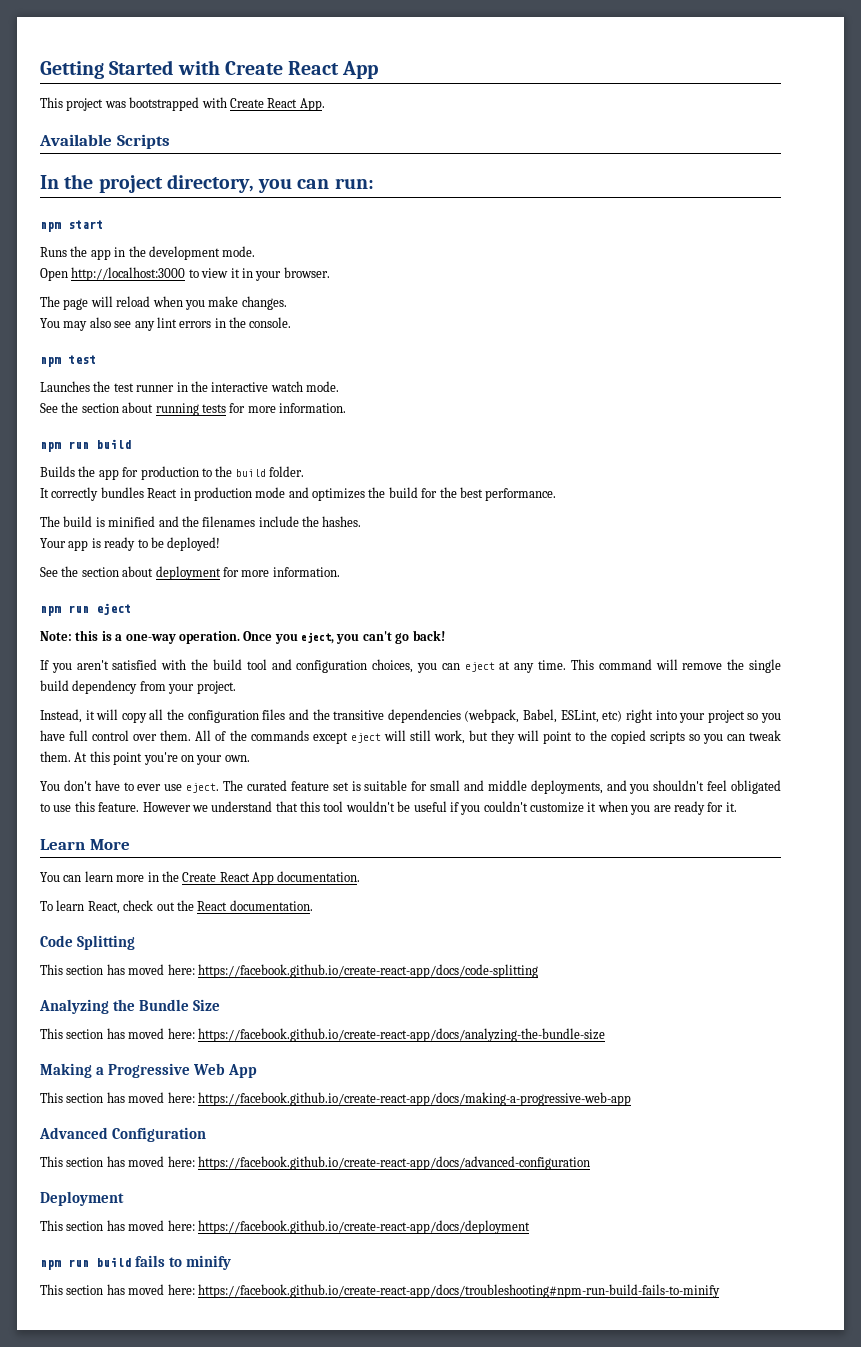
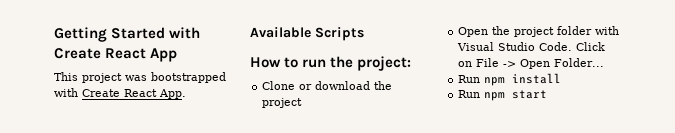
- In the project directory, you can run:
- npm start
- Runs the app in the development mode.
- Open http://localhost:3000 to view it in your browser.
- The page will reload when you make changes.
- You may also see any lint errors in the console.
- npm test
- Launches the test runner in the interactive watch mode.
- See the section about running tests for more information.
- npm run build
- Builds the app for production to the build folder.
- It correctly bundles React in production mode and optimizes the build for the best performance.
- The build is minified and the filenames include the hashes.
- Your app is ready to be deployed!
- See the section about deployment for more information.
- npm run eject
- Note: this is a one-way operation. Once you eject, you can't go back!
- If you aren't satisfied with the build tool and configuration choices, you can eject at any time. This command will remove the single build dependency from your project.
- Instead, it will copy all the configuration files and the transitive dependencies (webpack, Babel, ESLint, etc) right into your project so you have full control over them. All of the commands except eject will still work, but they will point to the copied scripts so you can tweak them. At this point you're on your own.
- You don't have to ever use eject. The curated feature set is suitable for small and middle deployments, and you shouldn't feel obligated to use this feature. However we understand that this tool wouldn't be useful if you couldn't customize it when you are ready for it.
- Learn More
- You can learn more in the Create React App documentation.
- To learn React, check out the React documentation.
- Code Splitting
- This section has moved here: https://facebook.github.io/create-react-app/docs/code-splitting
- Analyzing the Bundle Size
- This section has moved here: https://facebook.github.io/create-react-app/docs/analyzing-the-bundle-size
- Making a Progressive Web App
- This section has moved here: https://facebook.github.io/create-react-app/docs/making-a-progressive-web-app
- Advanced Configuration
- This section has moved here: https://facebook.github.io/create-react-app/docs/advanced-configuration
- Deployment
- This section has moved here: https://facebook.github.io/create-react-app/docs/deployment
- npm run build fails to minify
- This section has moved here: https://facebook.github.io/create-react-app/docs/troubleshooting#npm-run-build-fails-to-minify
+ How to run the project:
+ Clone or download the project
+ Open the project folder with Visual Studio Code. Click on File -> Open Folder...
+ Run npm install
+ Run npm start

